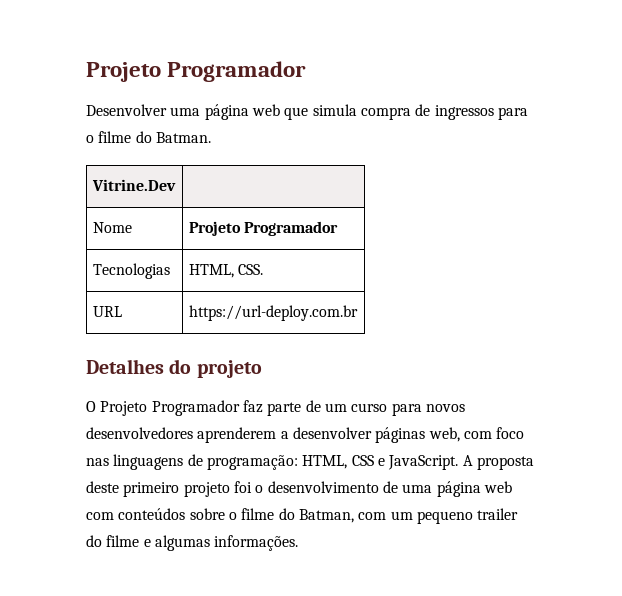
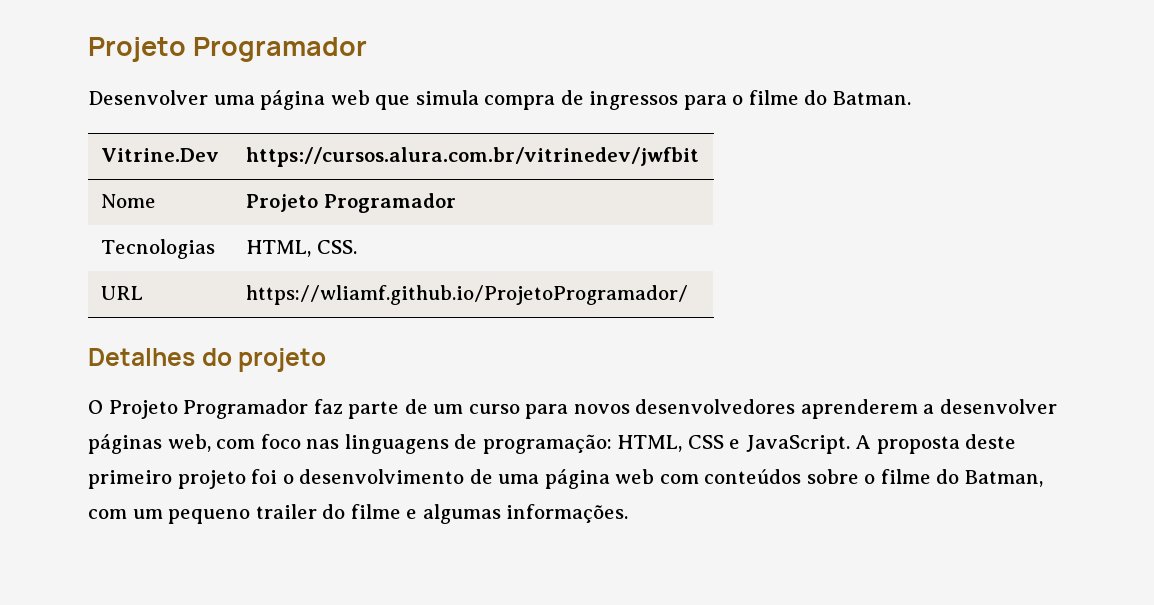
- Vitrine.Dev |
+ Vitrine.Dev | https://cursos.alura.com.br/vitrinedev/jwfbit
- URL | https://url-deploy.com.br
+ URL | https://wliamf.github.io/ProjetoProgramador/

